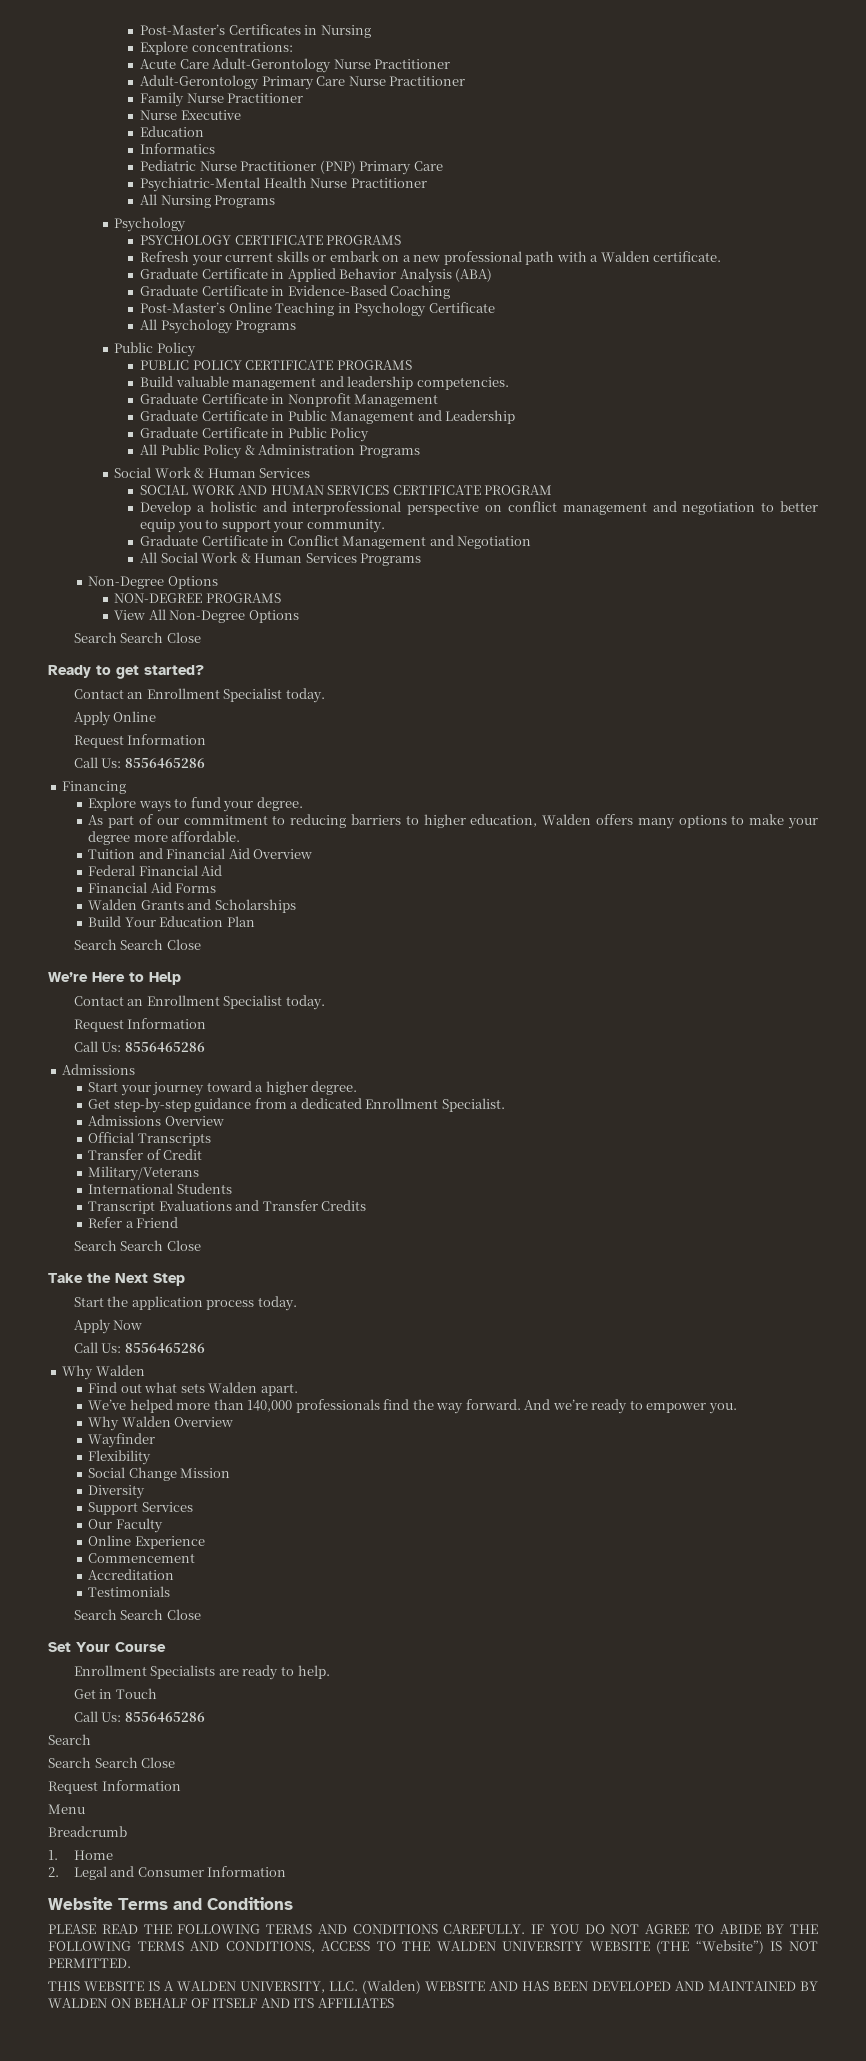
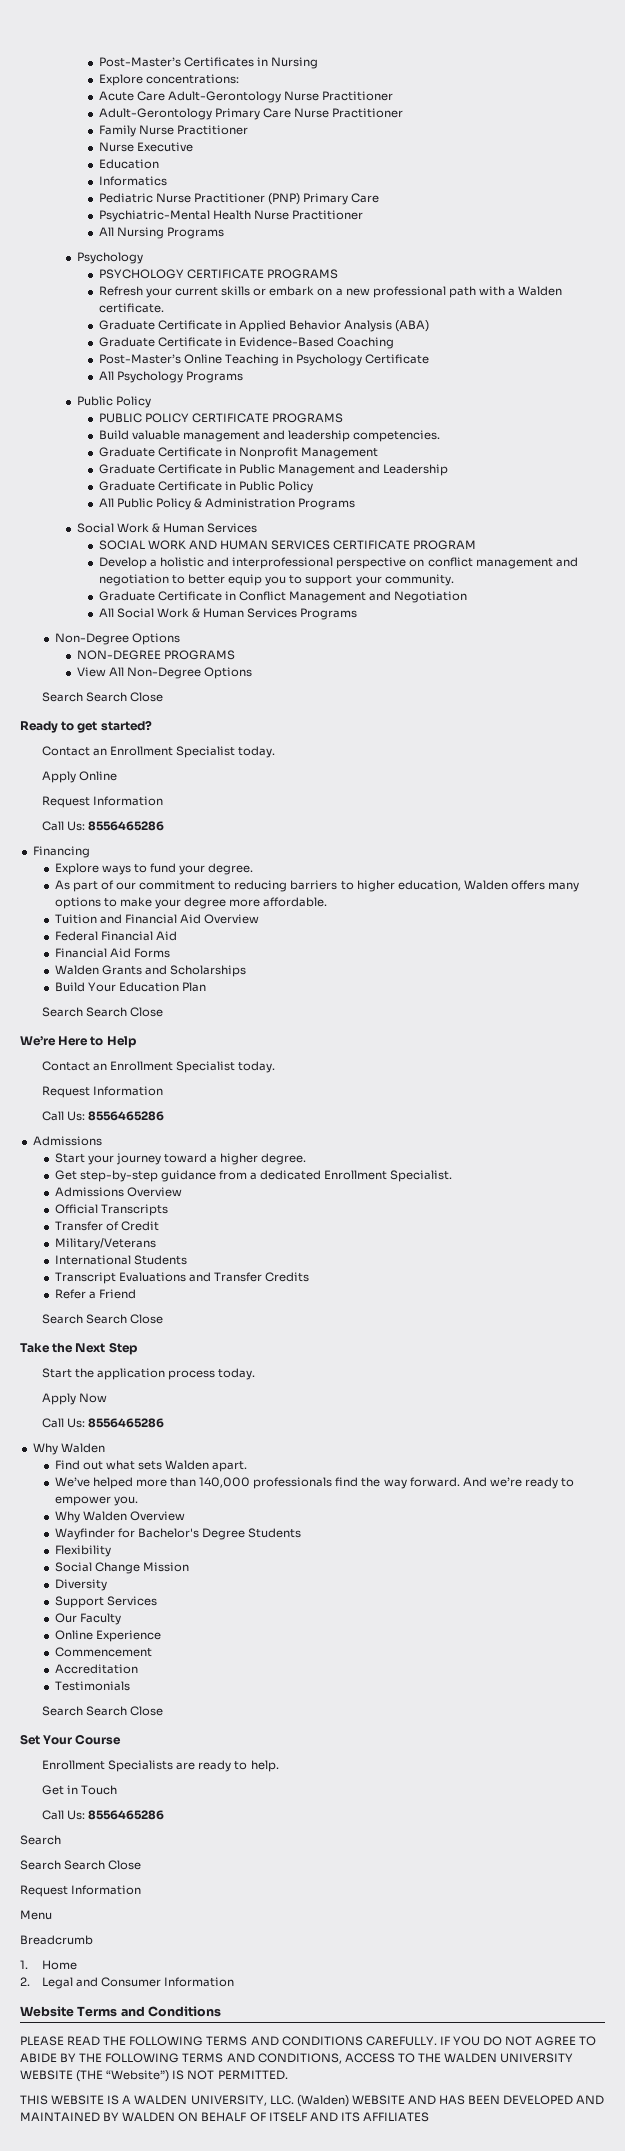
- Wayfinder
+ Wayfinder for Bachelor's Degree Students

